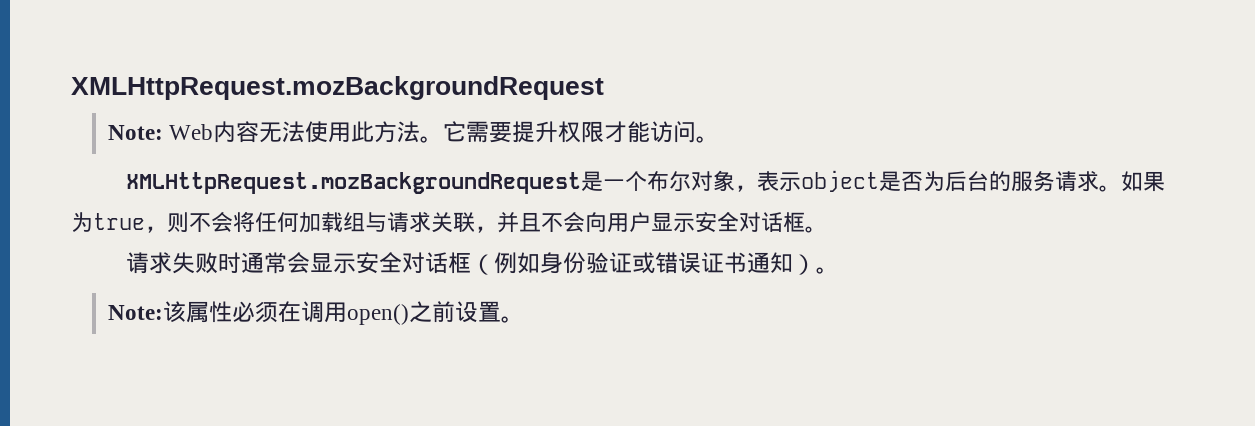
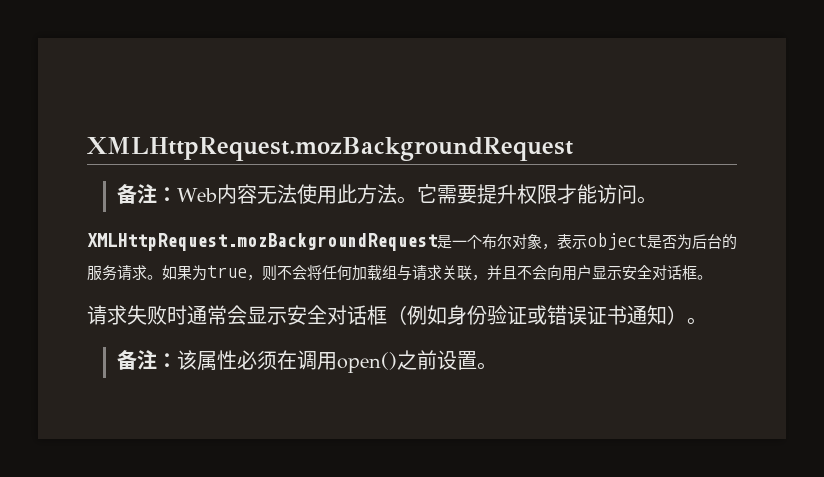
- Note: Web内容无法使用此方法。
+ 备注：Web内容无法使用此方法。
- Note:该属性必须在调用open()之前设置。
+ 备注：该属性必须在调用open()之前设置。

